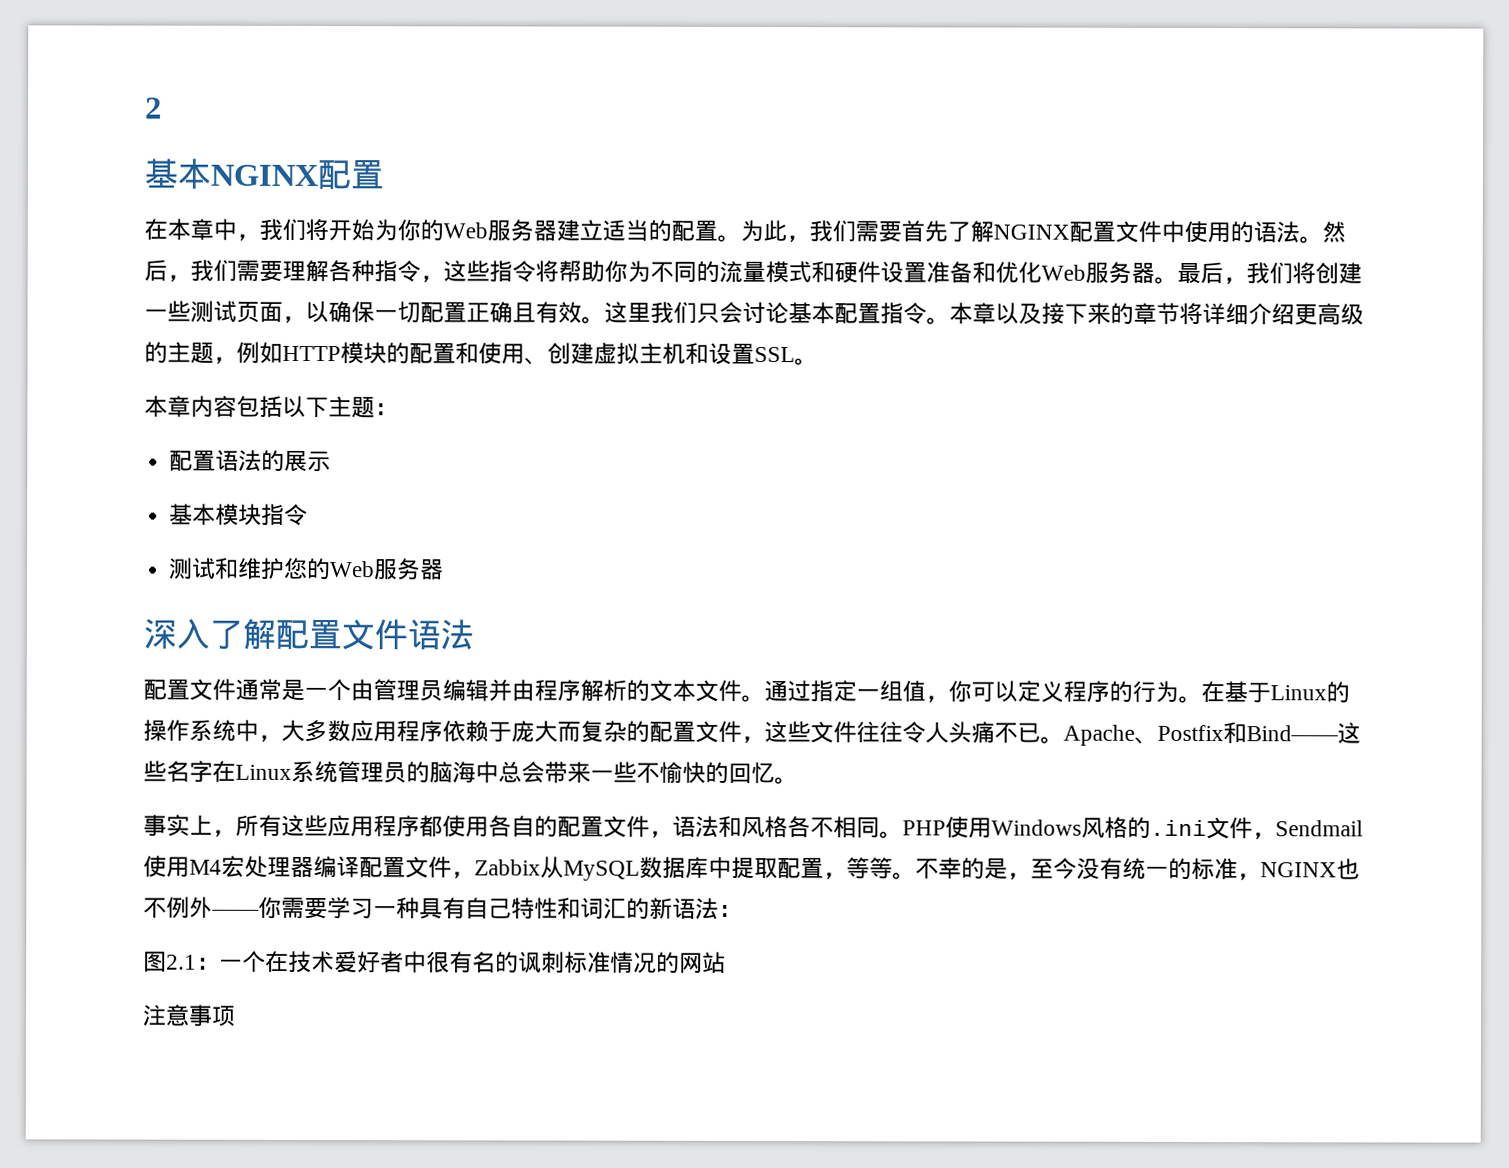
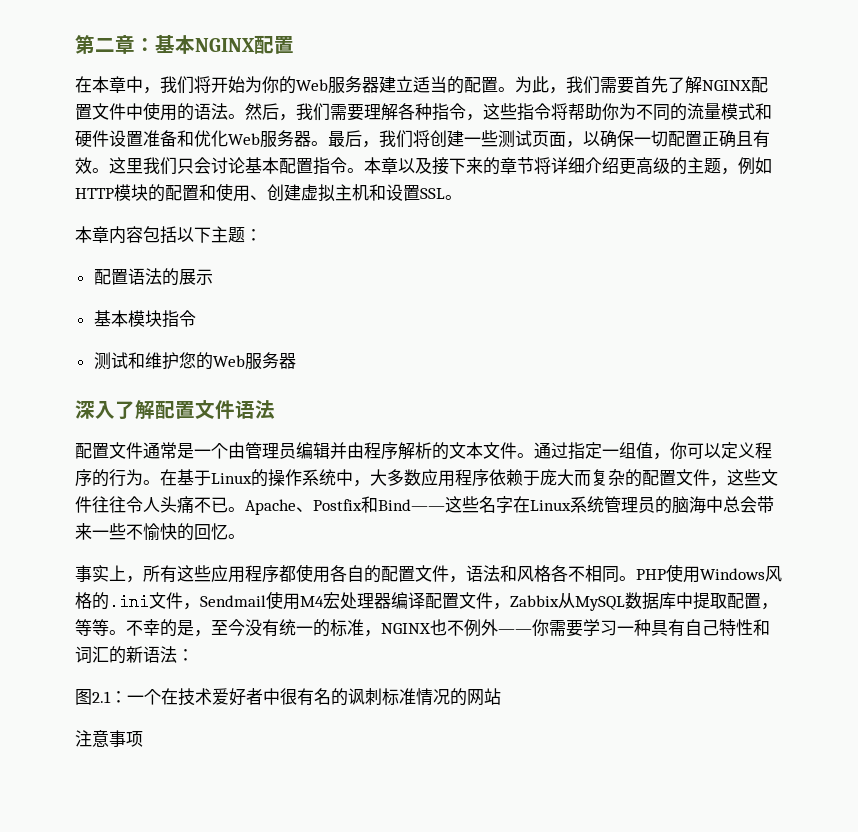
- 2
- 基本NGINX配置
+ 第二章：基本NGINX配置

